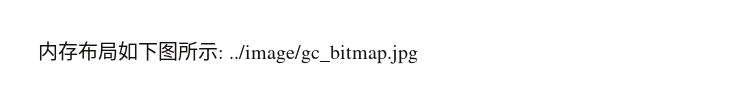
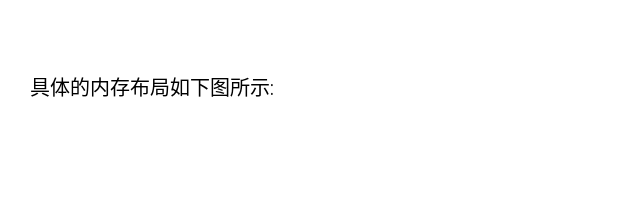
- 内存布局如下图所示: ../image/gc_bitmap.jpg
+ 具体的内存布局如下图所示:

